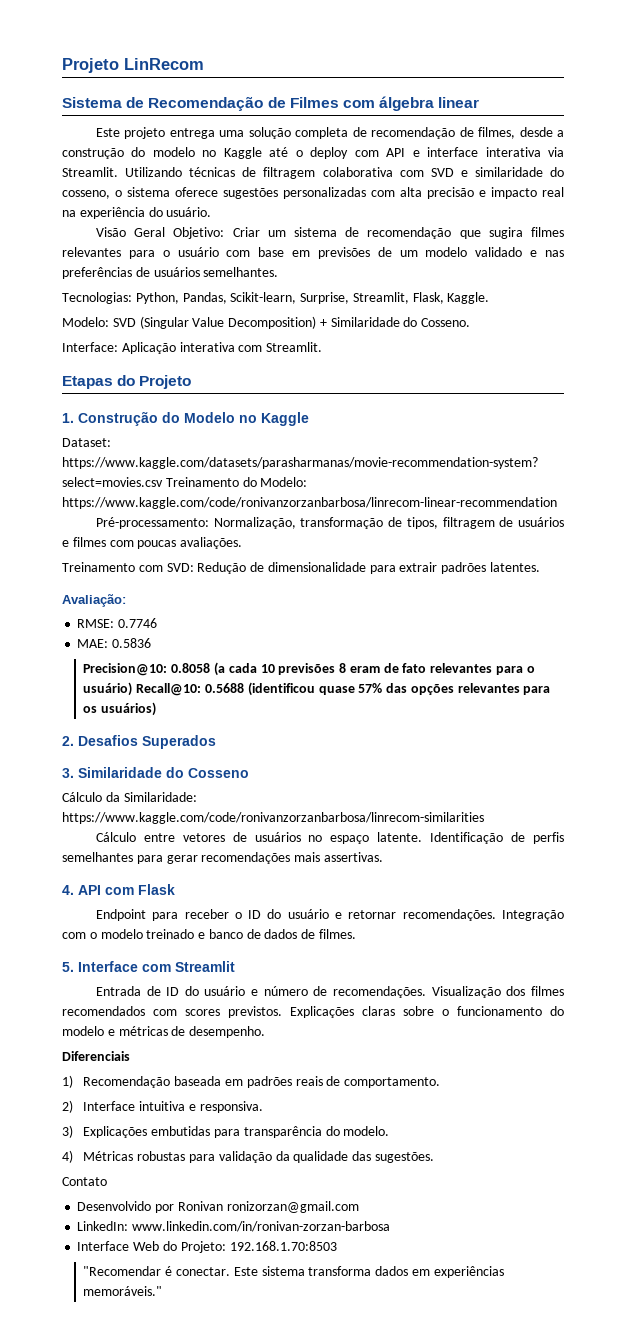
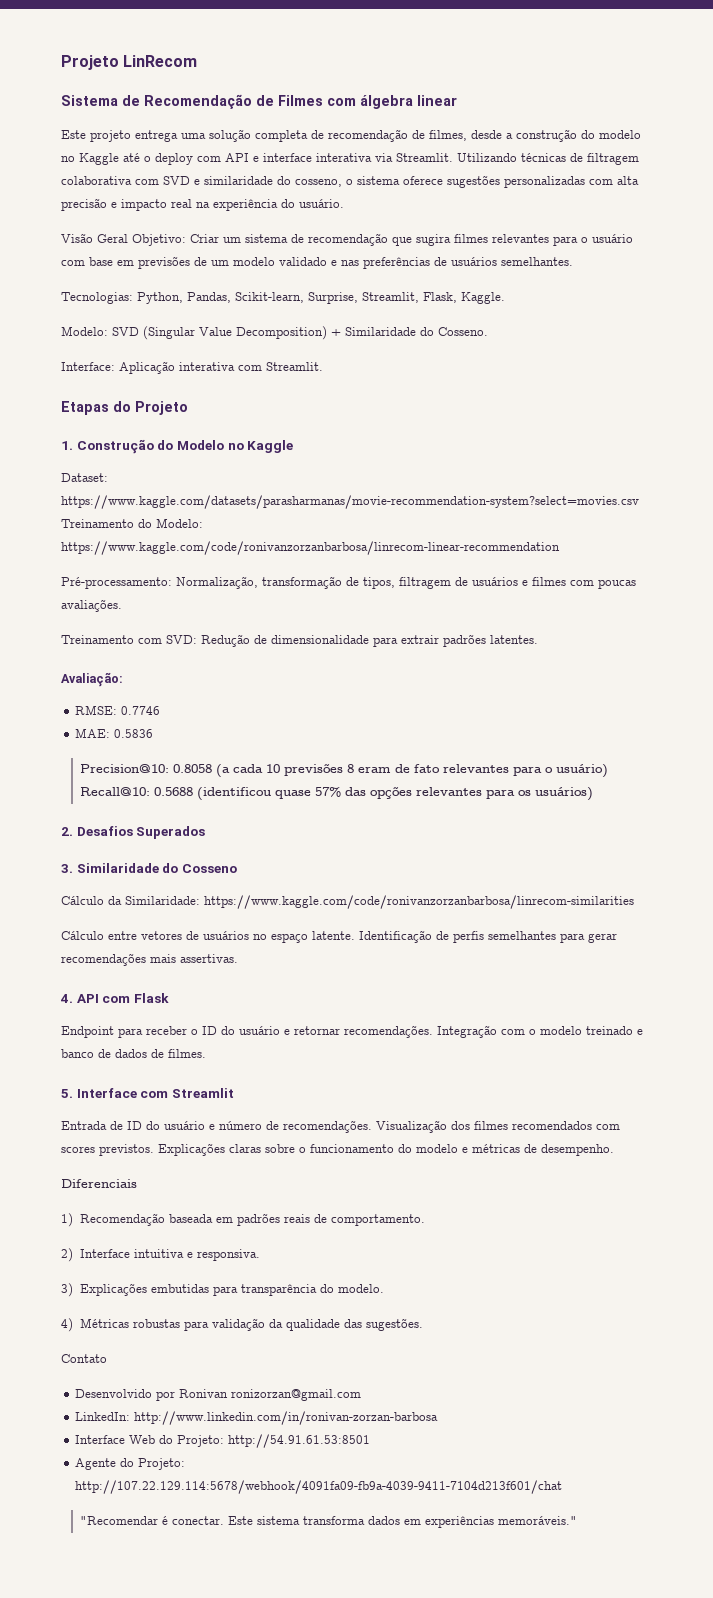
- LinkedIn: www.linkedin.com/in/ronivan-zorzan-barbosa
+ LinkedIn: http://www.linkedin.com/in/ronivan-zorzan-barbosa
- Interface Web do Projeto: 192.168.1.70:8503
+ Interface Web do Projeto: http://54.91.61.53:8501
+ Agente do Projeto: http://107.22.129.114:5678/webhook/4091fa09-fb9a-4039-9411-7104d213f601/chat

